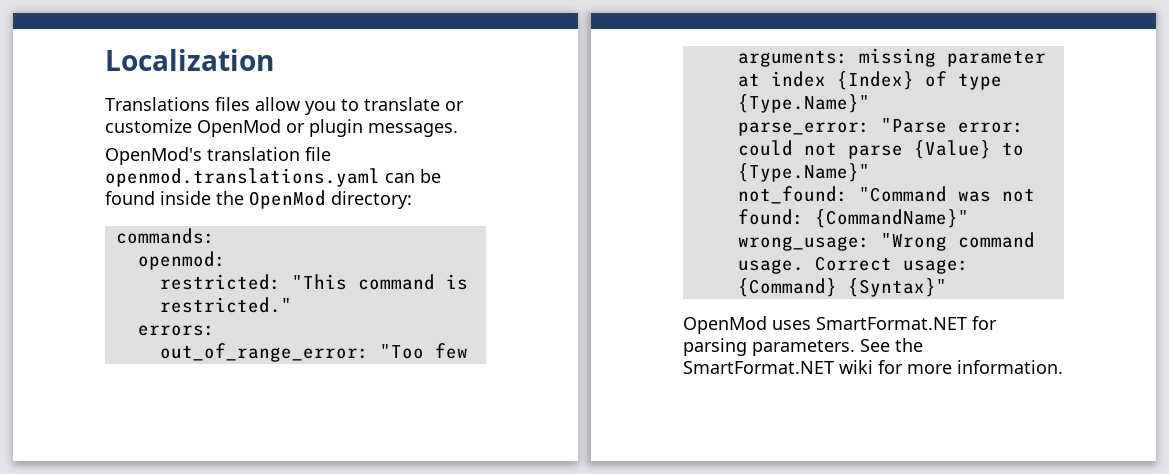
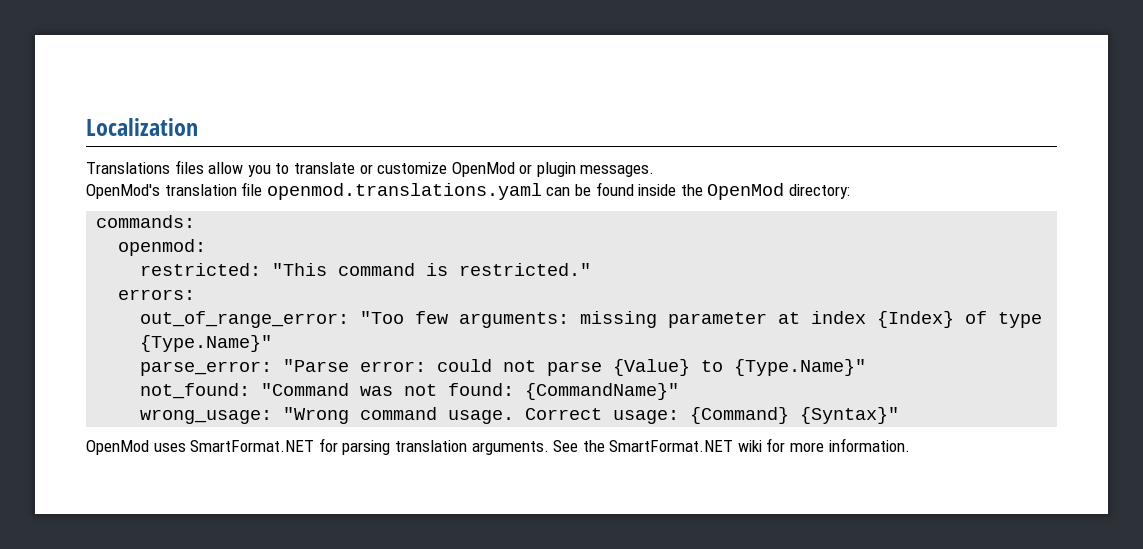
- OpenMod uses SmartFormat.NET for parsing parameters.
+ OpenMod uses SmartFormat.NET for parsing translation arguments.

